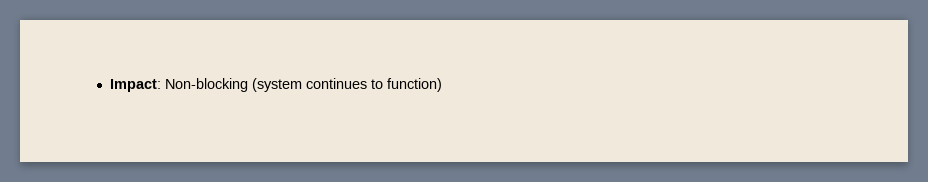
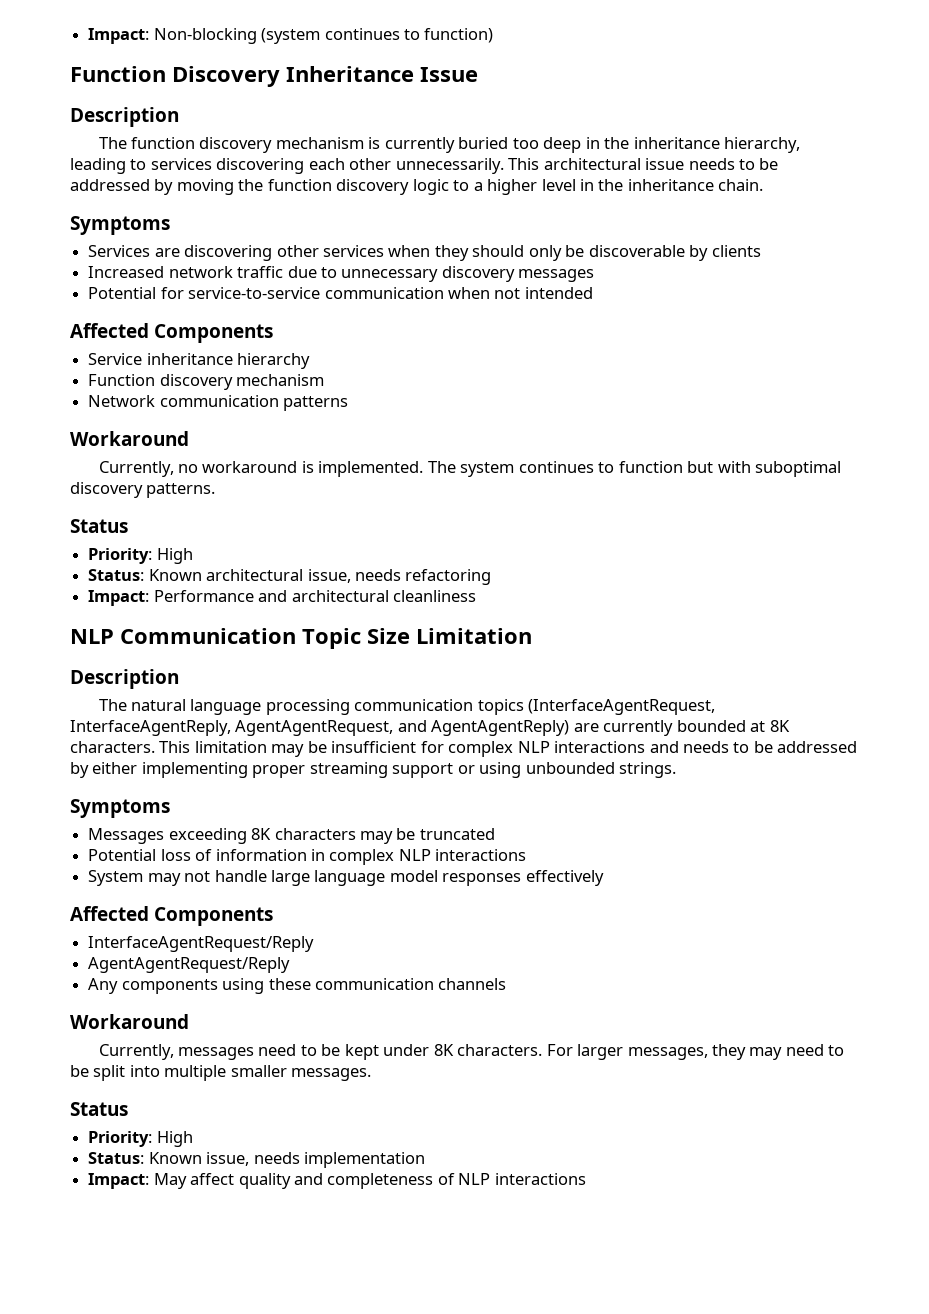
+ Function Discovery Inheritance Issue
+ Description
+ The function discovery mechanism is currently buried too deep in the inheritance hierarchy, leading to services discovering each other unnecessarily. This architectural issue needs to be addressed by moving the function discovery logic to a higher level in the inheritance chain.
+ Symptoms
+ Services are discovering other services when they should only be discoverable by clients
+ Increased network traffic due to unnecessary discovery messages
+ Potential for service-to-service communication when not intended
+ Affected Components
+ Service inheritance hierarchy
+ Function discovery mechanism
+ Network communication patterns
+ Workaround
+ Currently, no workaround is implemented. The system continues to function but with suboptimal discovery patterns.
+ Status
+ Priority: High
+ Status: Known architectural issue, needs refactoring
+ Impact: Performance and architectural cleanliness
+ NLP Communication Topic Size Limitation
+ Description
+ The natural language processing communication topics (InterfaceAgentRequest, InterfaceAgentReply, AgentAgentRequest, and AgentAgentReply) are currently bounded at 8K characters. This limitation may be insufficient for complex NLP interactions and needs to be addressed by either implementing proper streaming support or using unbounded strings.
+ Symptoms
+ Messages exceeding 8K characters may be truncated
+ Potential loss of information in complex NLP interactions
+ System may not handle large language model responses effectively
+ Affected Components
+ InterfaceAgentRequest/Reply
+ AgentAgentRequest/Reply
+ Any components using these communication channels
+ Workaround
+ Currently, messages need to be kept under 8K characters. For larger messages, they may need to be split into multiple smaller messages.
+ Status
+ Priority: High
+ Status: Known issue, needs implementation
+ Impact: May affect quality and completeness of NLP interactions

